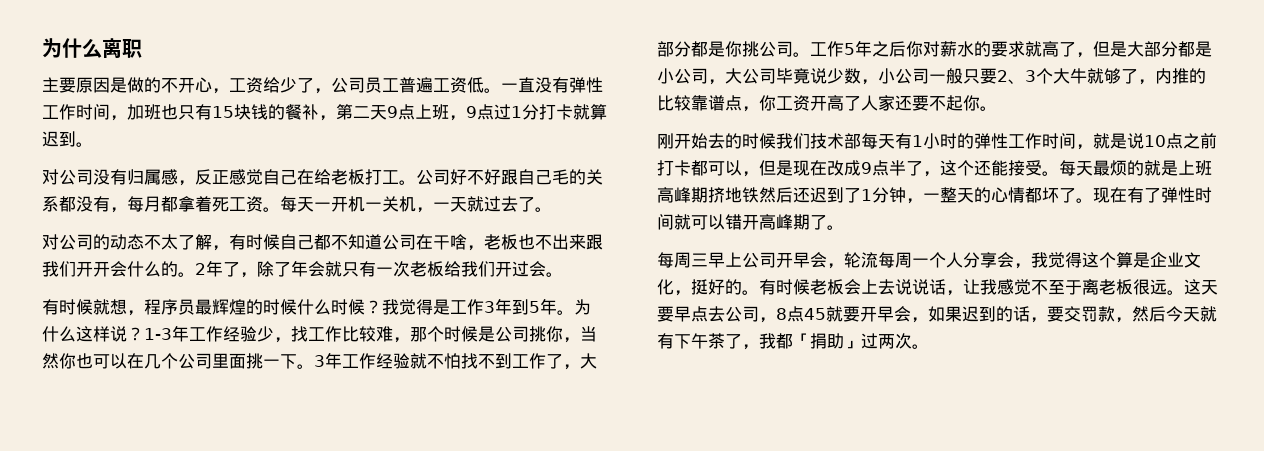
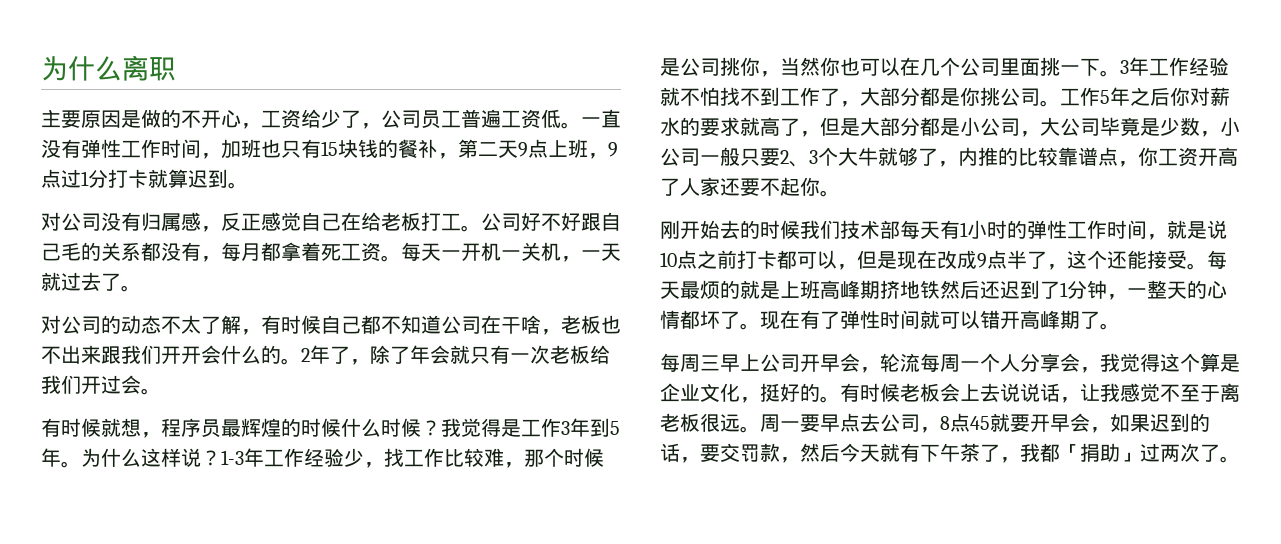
- 工作5年之后你对薪水的要求就高了，但是大部分都是小公司，大公司毕竟说少数，小公司一般只要2、3个大牛就够了，内推的比较靠谱点，你工资开高了人家还要不起你。
+ 工作5年之后你对薪水的要求就高了，但是大部分都是小公司，大公司毕竟是少数，小公司一般只要2、3个大牛就够了，内推的比较靠谱点，你工资开高了人家还要不起你。
- 这天要早点去公司，8点45就要开早会，如果迟到的话，要交罚款，然后今天就有下午茶了，我都「捐助」过两次。
+ 周一要早点去公司，8点45就要开早会，如果迟到的话，要交罚款，然后今天就有下午茶了，我都「捐助」过两次了。

